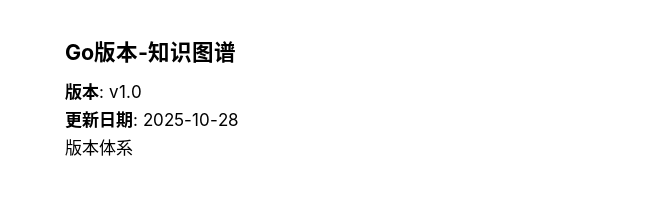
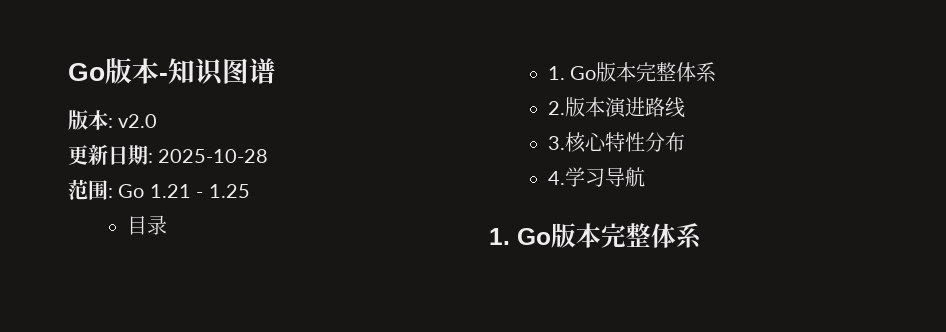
- 版本: v1.0
+ 版本: v2.0
- 版本体系
+ 范围: Go 1.21 - 1.25
+ 目录
+ 1. Go版本完整体系
+ 2.版本演进路线
+ 3.核心特性分布
+ 4.学习导航
+ 1. Go版本完整体系

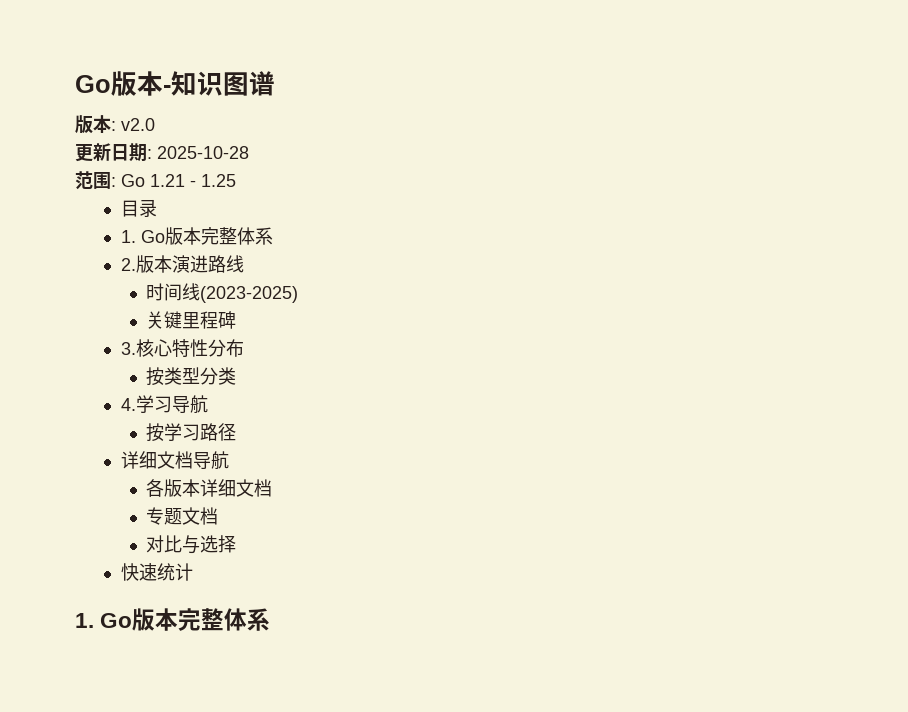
+ 时间线(2023-2025)
+ 关键里程碑
+ 按类型分类
+ 按学习路径
+ 详细文档导航
+ 各版本详细文档
+ 专题文档
+ 对比与选择
+ 快速统计

